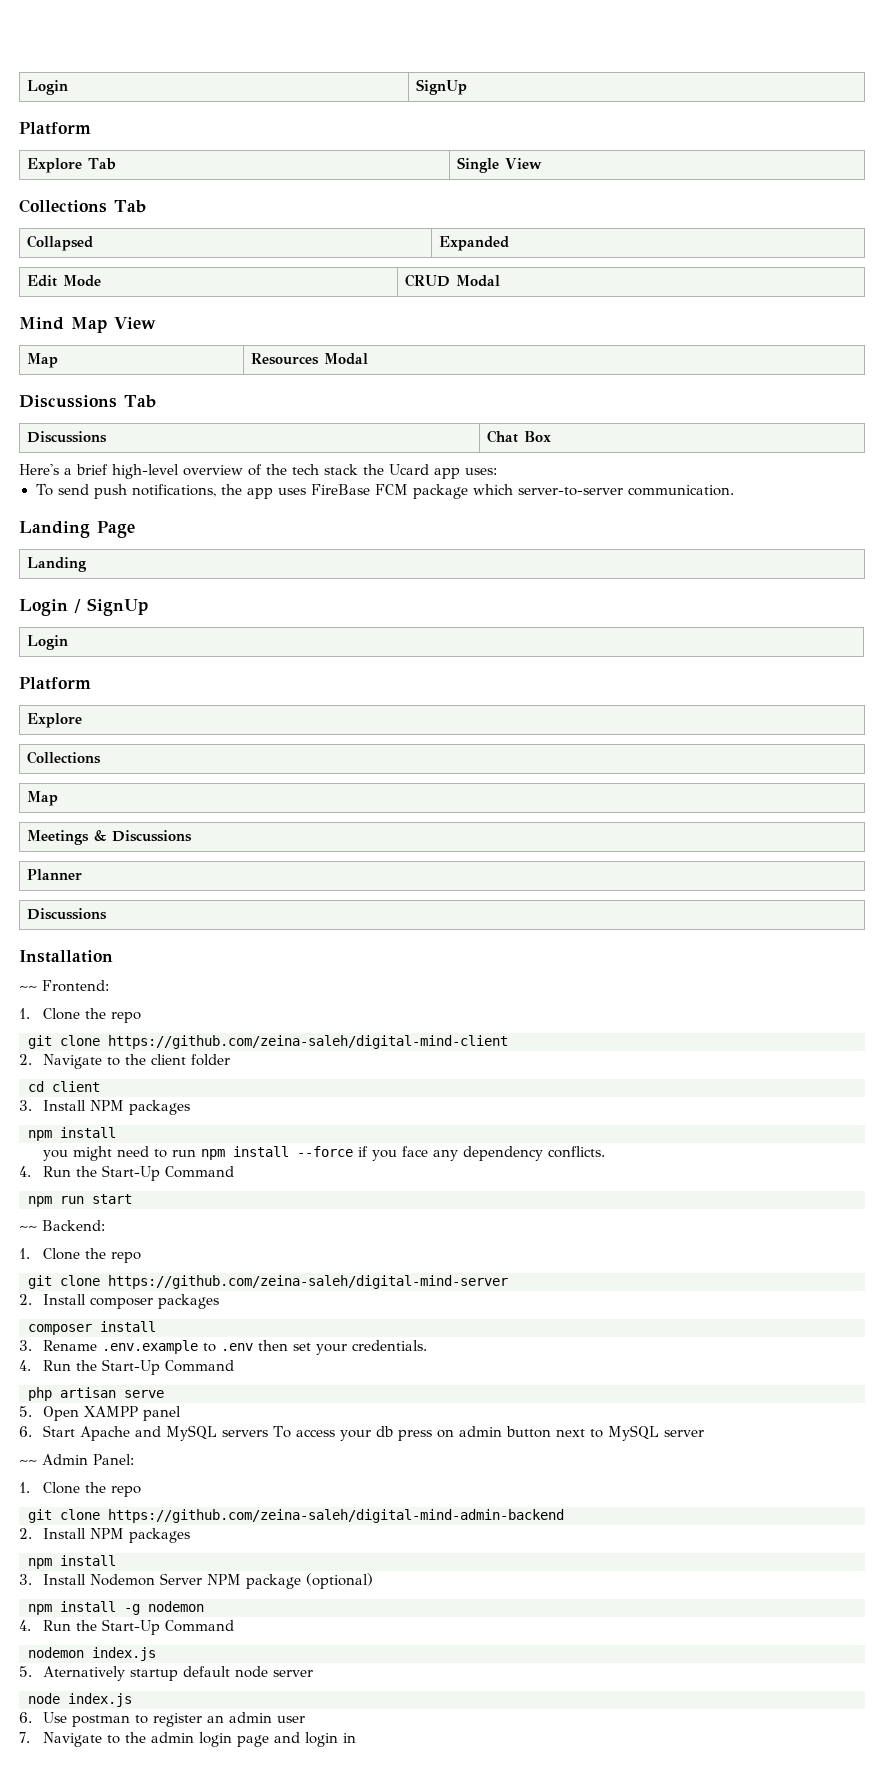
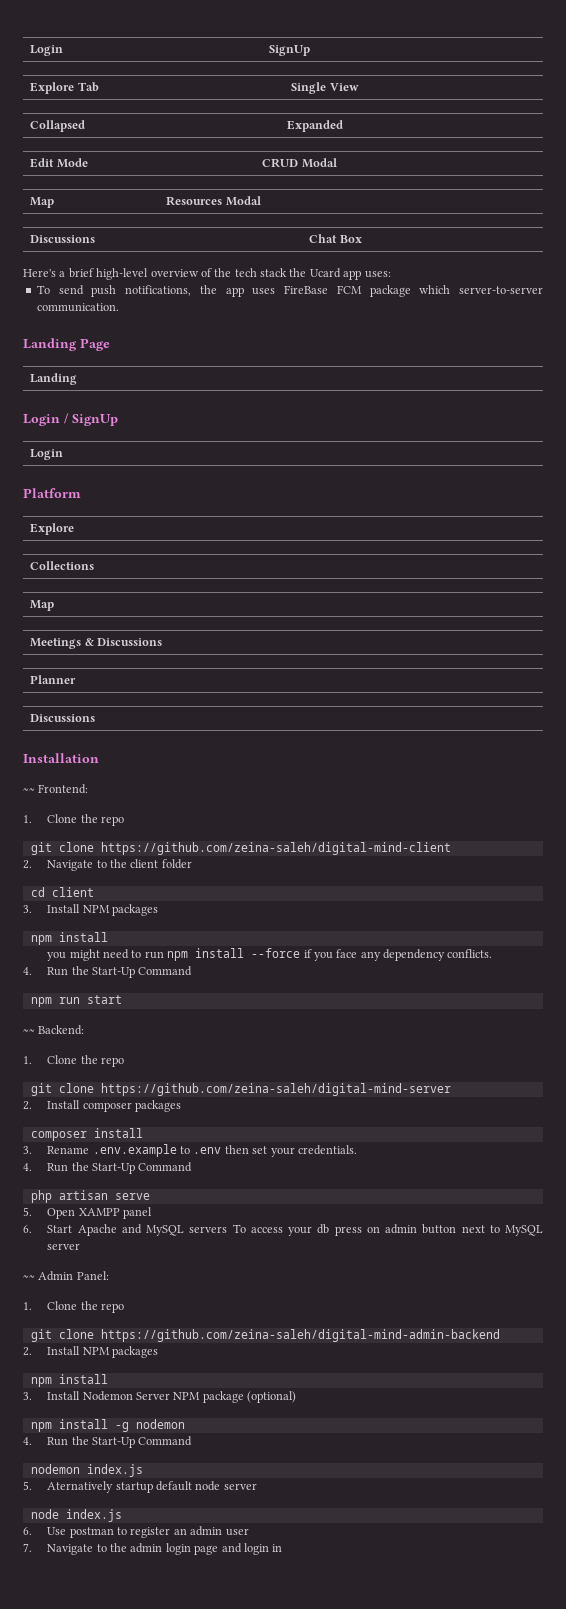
  Login | SignUp
- Platform
- Collections Tab
- Mind Map View
- Discussions Tab

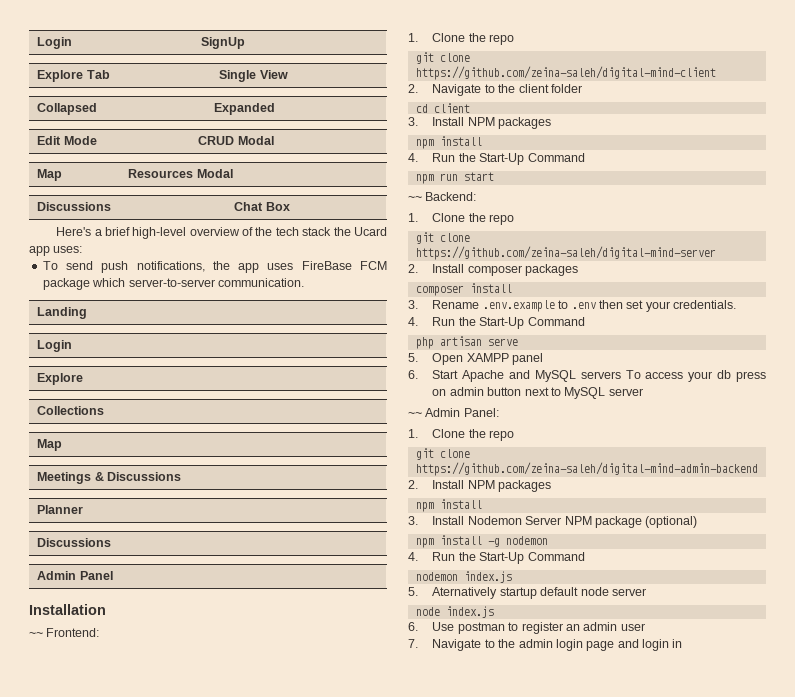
- Landing Page
  Landing
- Login / SignUp
  Login
- Platform
+ Admin Panel
- you might need to run npm install --force if you face any dependency conflicts.

